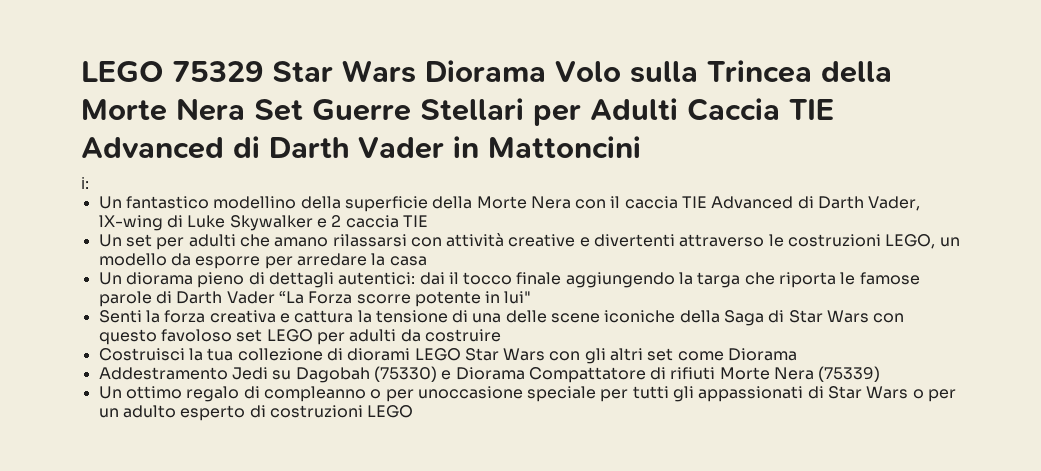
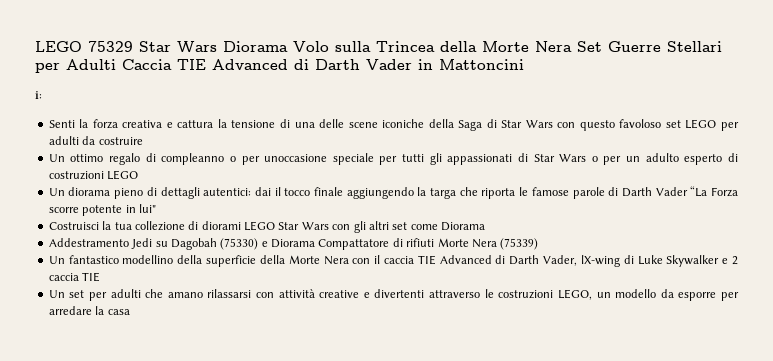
+ Senti la forza creativa e cattura la tensione di una delle scene iconiche della Saga di Star Wars con questo favoloso set LEGO per adulti da costruire
+ Un ottimo regalo di compleanno o per unoccasione speciale per tutti gli appassionati di Star Wars o per un adulto esperto di costruzioni LEGO
+ Un diorama pieno di dettagli autentici: dai il tocco finale aggiungendo la targa che riporta le famose parole di Darth Vader “La Forza scorre potente in lui"
+ Costruisci la tua collezione di diorami LEGO Star Wars con gli altri set come Diorama
+ Addestramento Jedi su Dagobah (75330) e Diorama Compattatore di rifiuti Morte Nera (75339)
- Un diorama pieno di dettagli autentici: dai il tocco finale aggiungendo la targa che riporta le famose parole di Darth Vader “La Forza scorre potente in lui"
- Senti la forza creativa e cattura la tensione di una delle scene iconiche della Saga di Star Wars con questo favoloso set LEGO per adulti da costruire
- Costruisci la tua collezione di diorami LEGO Star Wars con gli altri set come Diorama
- Addestramento Jedi su Dagobah (75330) e Diorama Compattatore di rifiuti Morte Nera (75339)
- Un ottimo regalo di compleanno o per unoccasione speciale per tutti gli appassionati di Star Wars o per un adulto esperto di costruzioni LEGO

